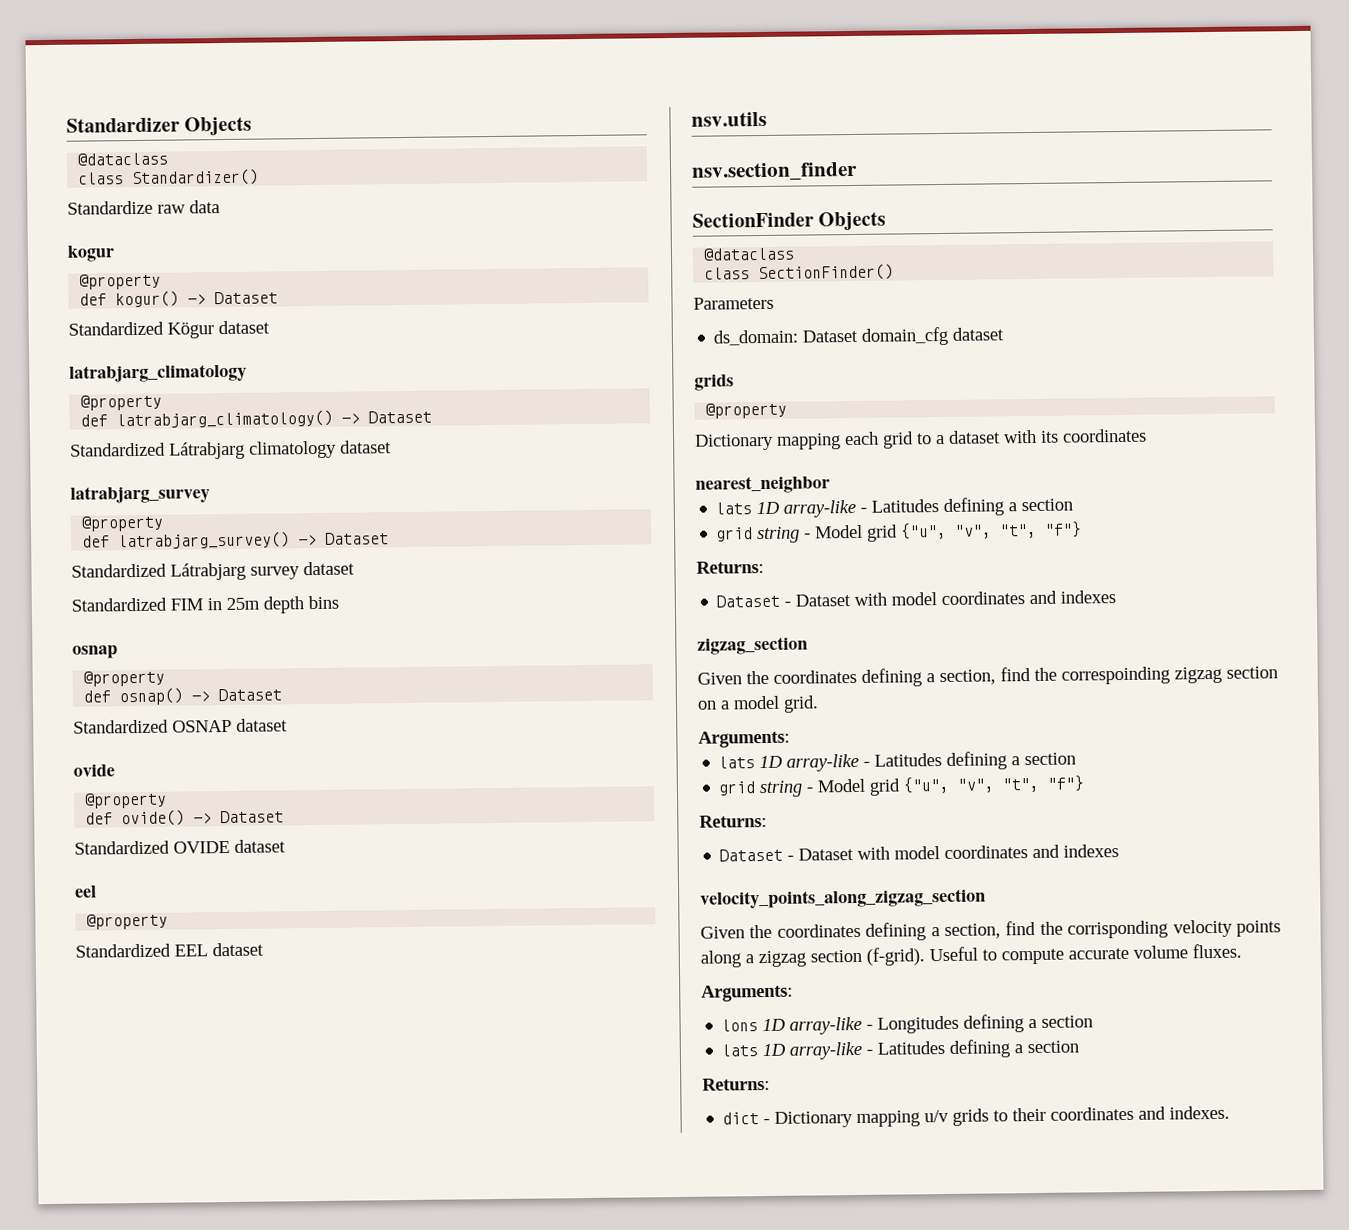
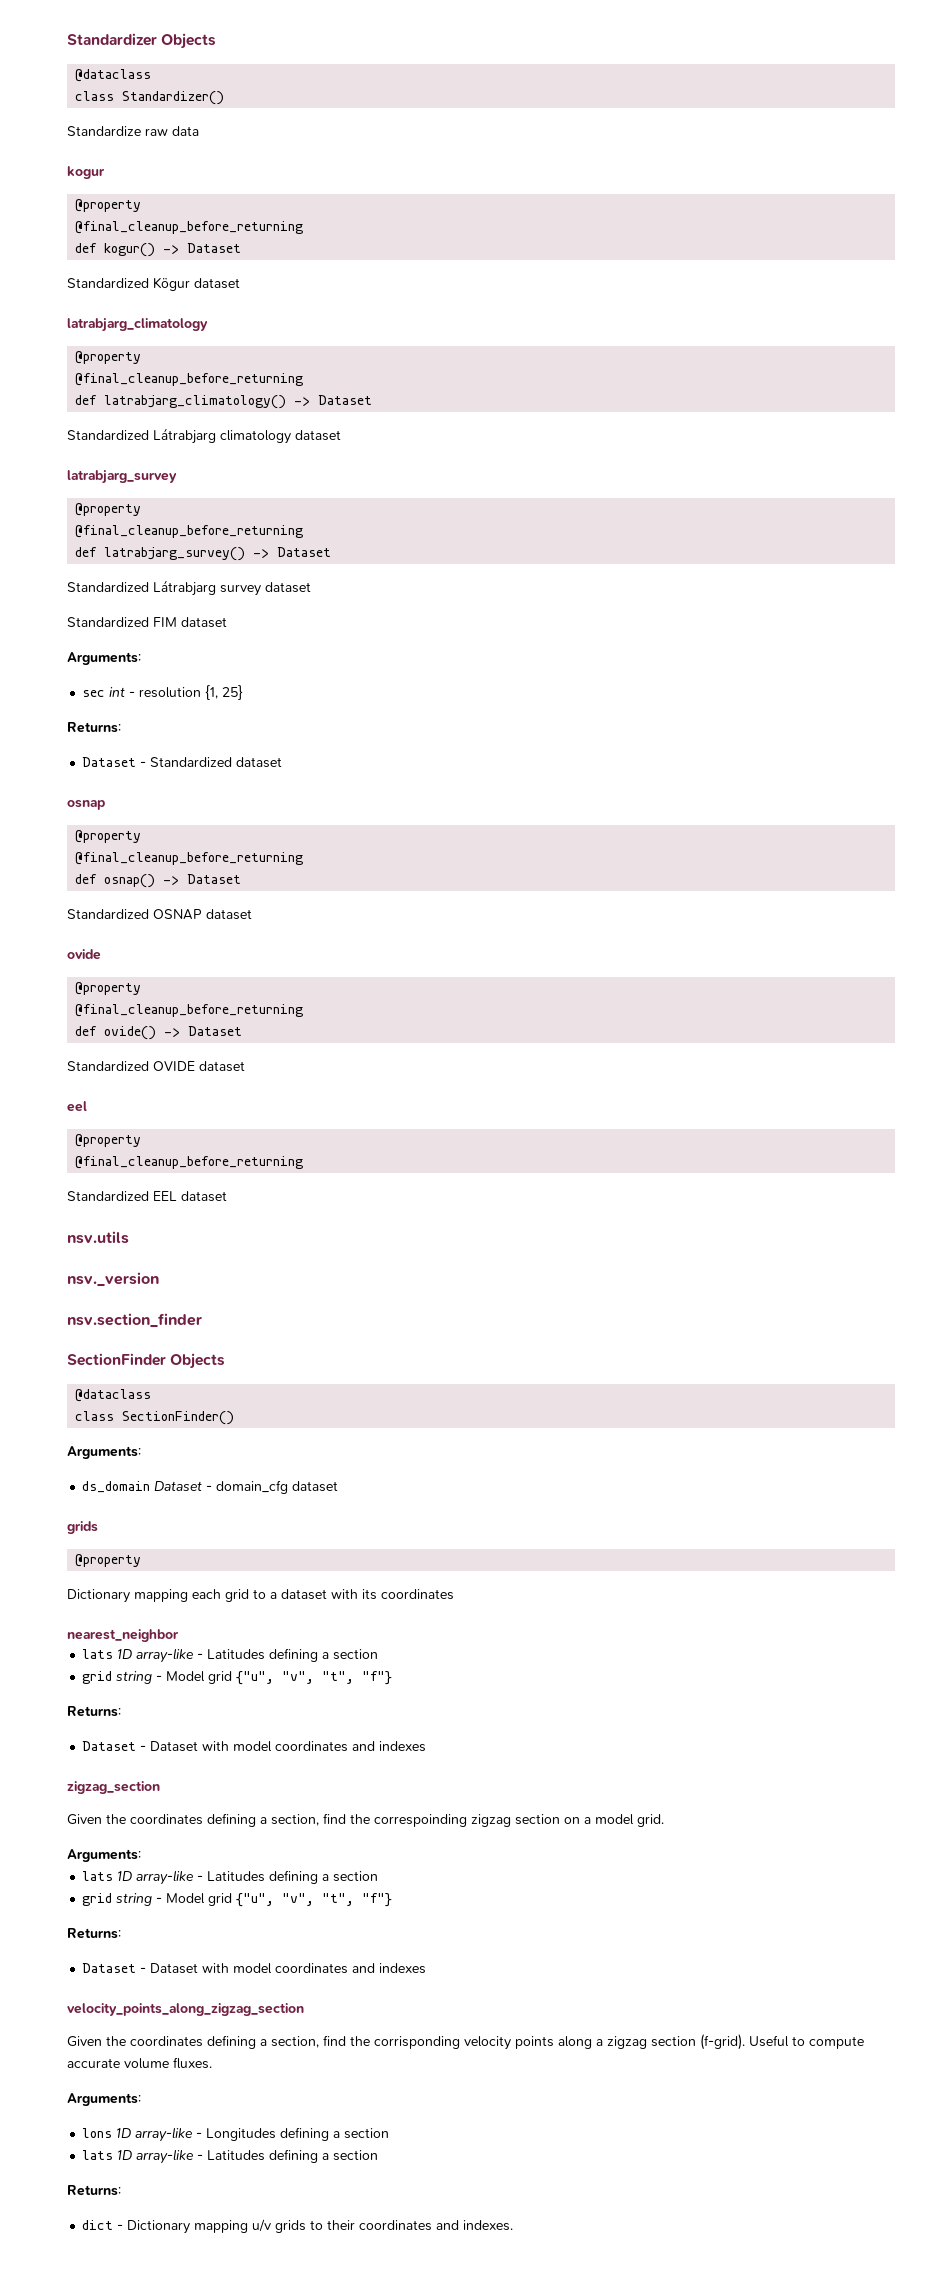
  kogur
  @property
+ @final_cleanup_before_returning
  latrabjarg_climatology
  @property
+ @final_cleanup_before_returning
  latrabjarg_survey
  @property
+ @final_cleanup_before_returning
- Standardized FIM in 25m depth bins
+ Standardized FIM dataset
+ Arguments:
+ sec int - resolution {1, 25}
+ Returns:
+ Dataset - Standardized dataset
  osnap
  @property
+ @final_cleanup_before_returning
  ovide
  @property
+ @final_cleanup_before_returning
  eel
  @property
+ @final_cleanup_before_returning
+ nsv._version
  class SectionFinder()
- Parameters
- ds_domain: Dataset domain_cfg dataset
+ Arguments:
+ ds_domain Dataset - domain_cfg dataset

